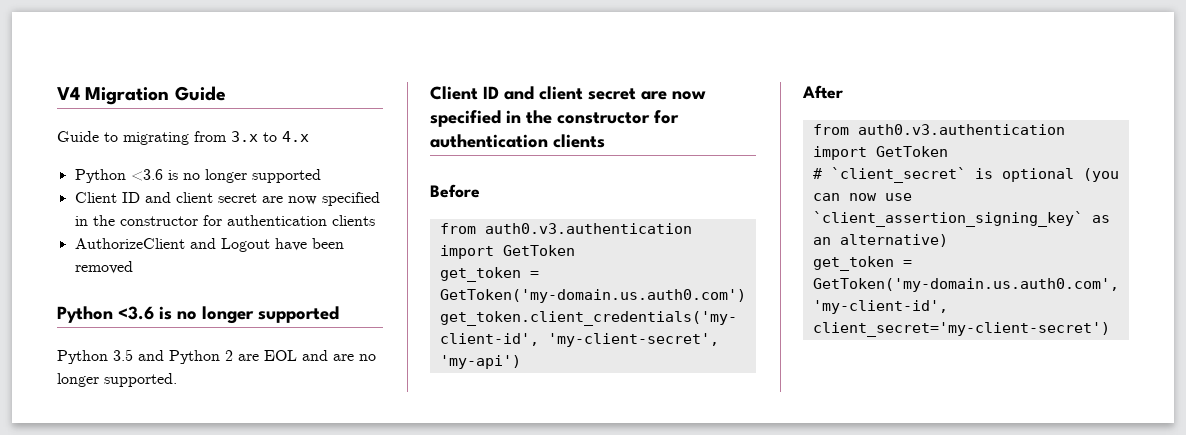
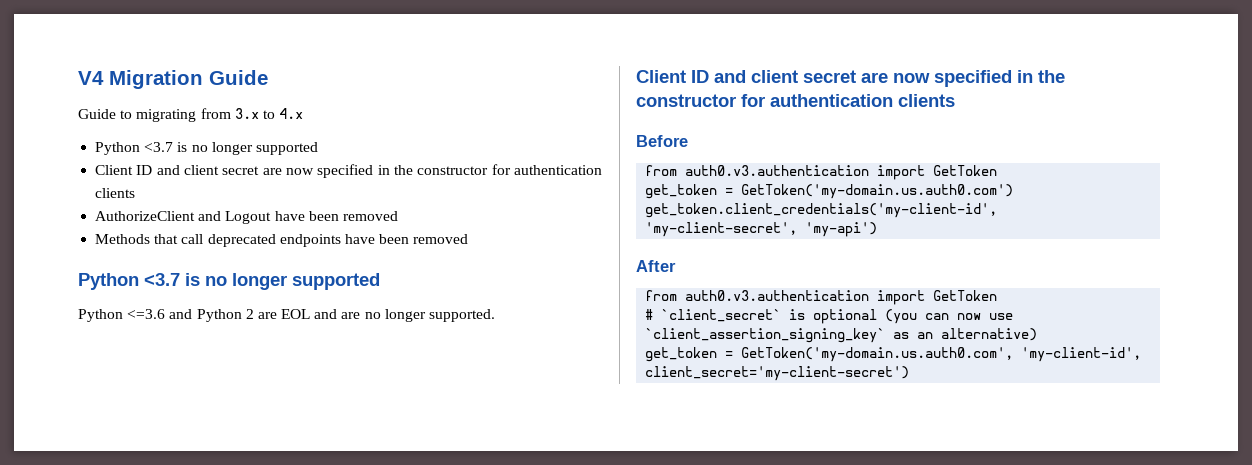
  Guide to migrating from 3.x to 4.x
- Python <3.6 is no longer supported
+ Python <3.7 is no longer supported
  AuthorizeClient and Logout have been removed
- Python <3.6 is no longer supported
+ Methods that call deprecated endpoints have been removed
+ Python <3.7 is no longer supported
- Python 3.5 and Python 2 are EOL and are no longer supported.
+ Python <=3.6 and Python 2 are EOL and are no longer supported.

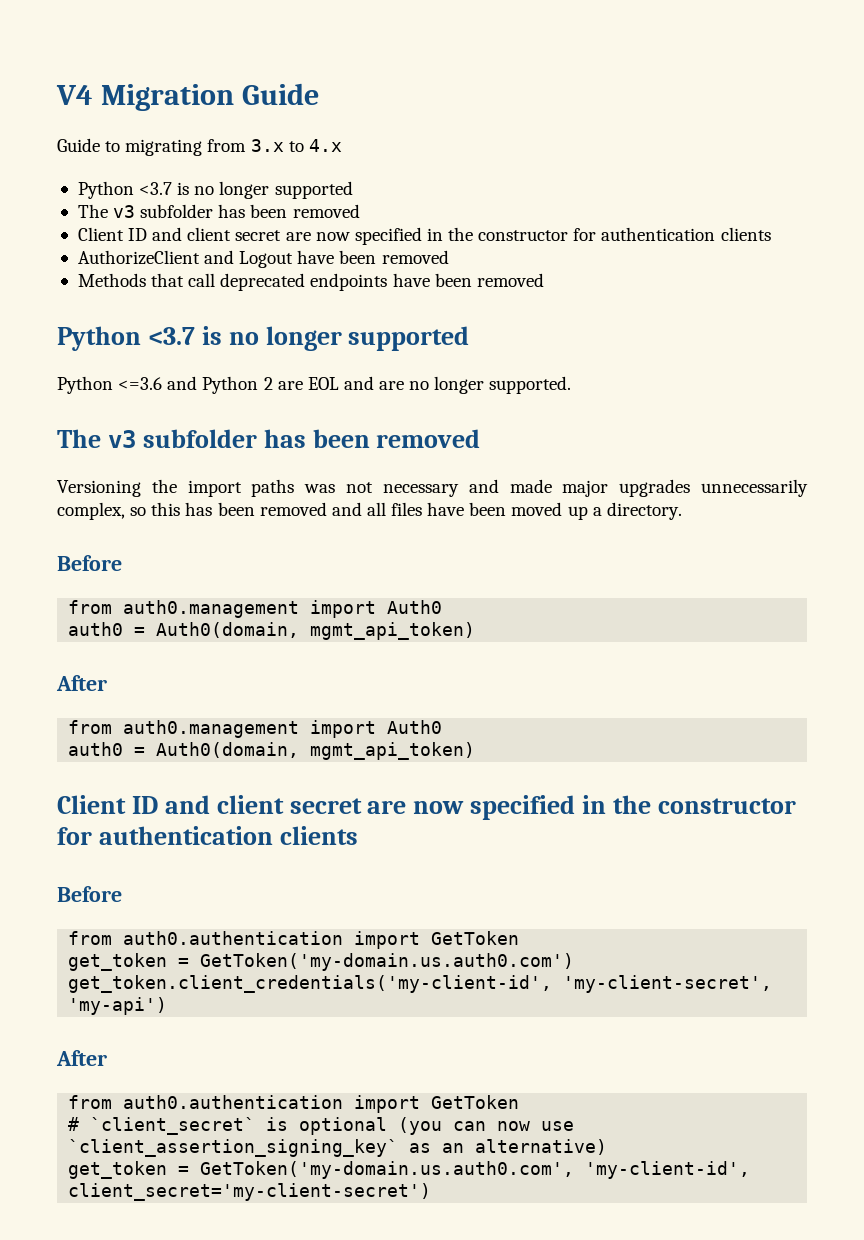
  Guide to migrating from 3.x to 4.x
  Python <3.7 is no longer supported
+ The v3 subfolder has been removed
  Python <=3.6 and Python 2 are EOL and are no longer supported.
+ The v3 subfolder has been removed
+ Versioning the import paths was not necessary and made major upgrades unnecessarily complex, so this has been removed and all files have been moved up a directory.
+ Before
+ from auth0.management import Auth0
+ auth0 = Auth0(domain, mgmt_api_token)
+ After
+ from auth0.management import Auth0
+ auth0 = Auth0(domain, mgmt_api_token)
  Client ID and client secret are now specified in the constructor for authentication clients
  Before
- from auth0.v3.authentication import GetToken
+ from auth0.authentication import GetToken
  get_token.client_credentials('my-client-id', 'my-client-secret', 'my-api')
  After
- from auth0.v3.authentication import GetToken
+ from auth0.authentication import GetToken

